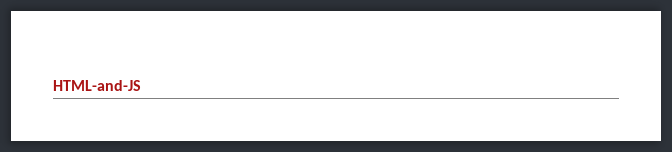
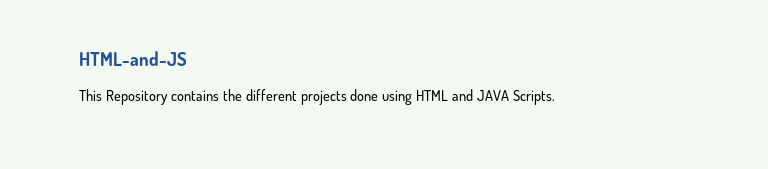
+ This Repository contains the different projects done using HTML and JAVA Scripts.

